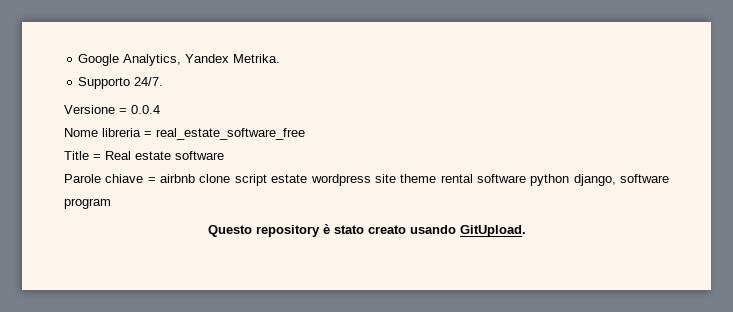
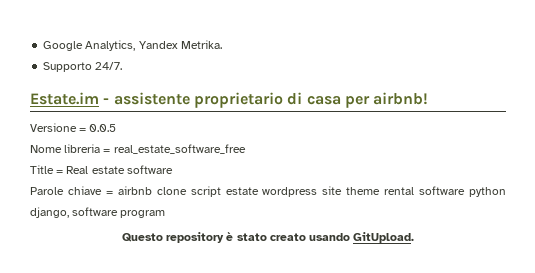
+ Estate.im - assistente proprietario di casa per airbnb!
- Versione = 0.0.4
+ Versione = 0.0.5

